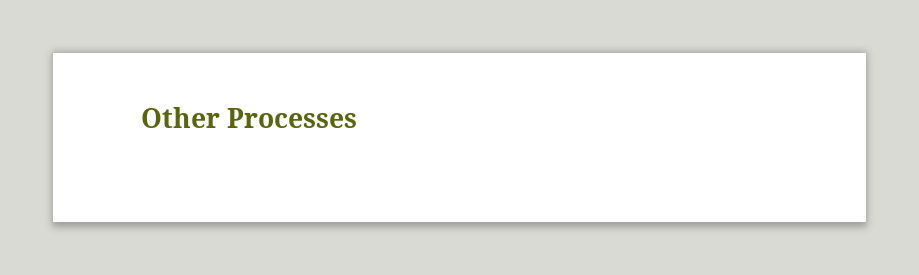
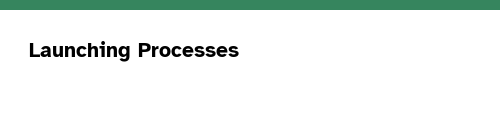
- Other Processes
+ Launching Processes

